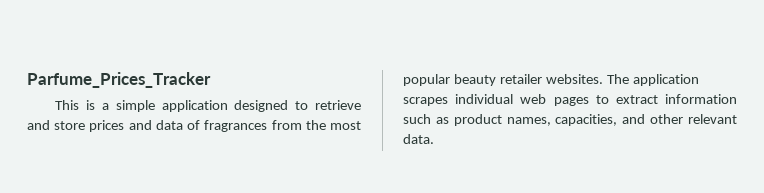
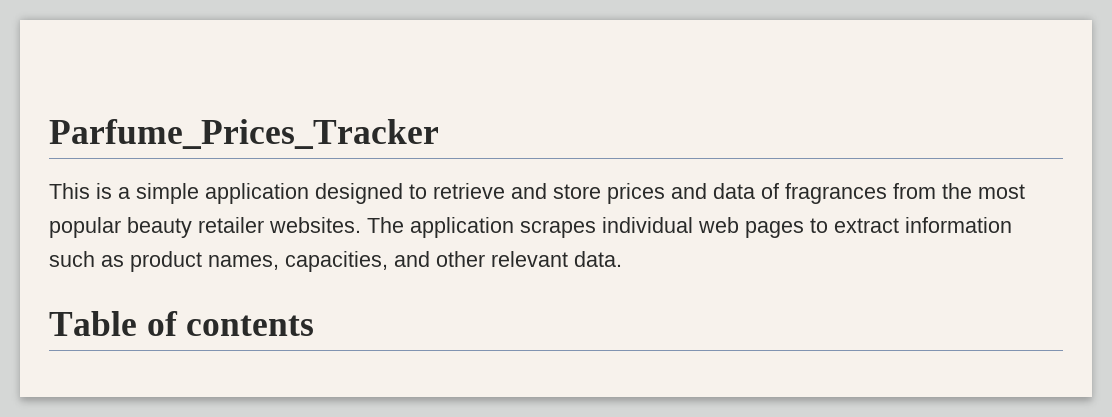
+ Table of contents

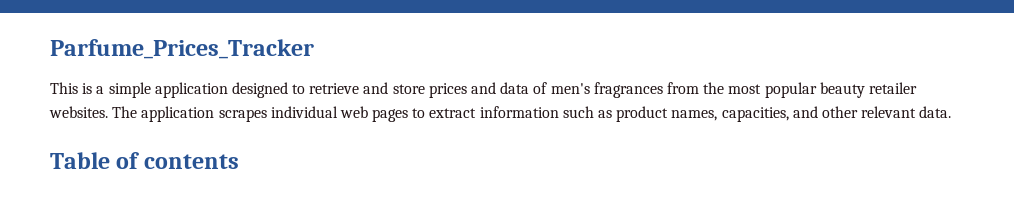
- This is a simple application designed to retrieve and store prices and data of fragrances from the most popular beauty retailer websites.
+ This is a simple application designed to retrieve and store prices and data of men's fragrances from the most popular beauty retailer websites.

